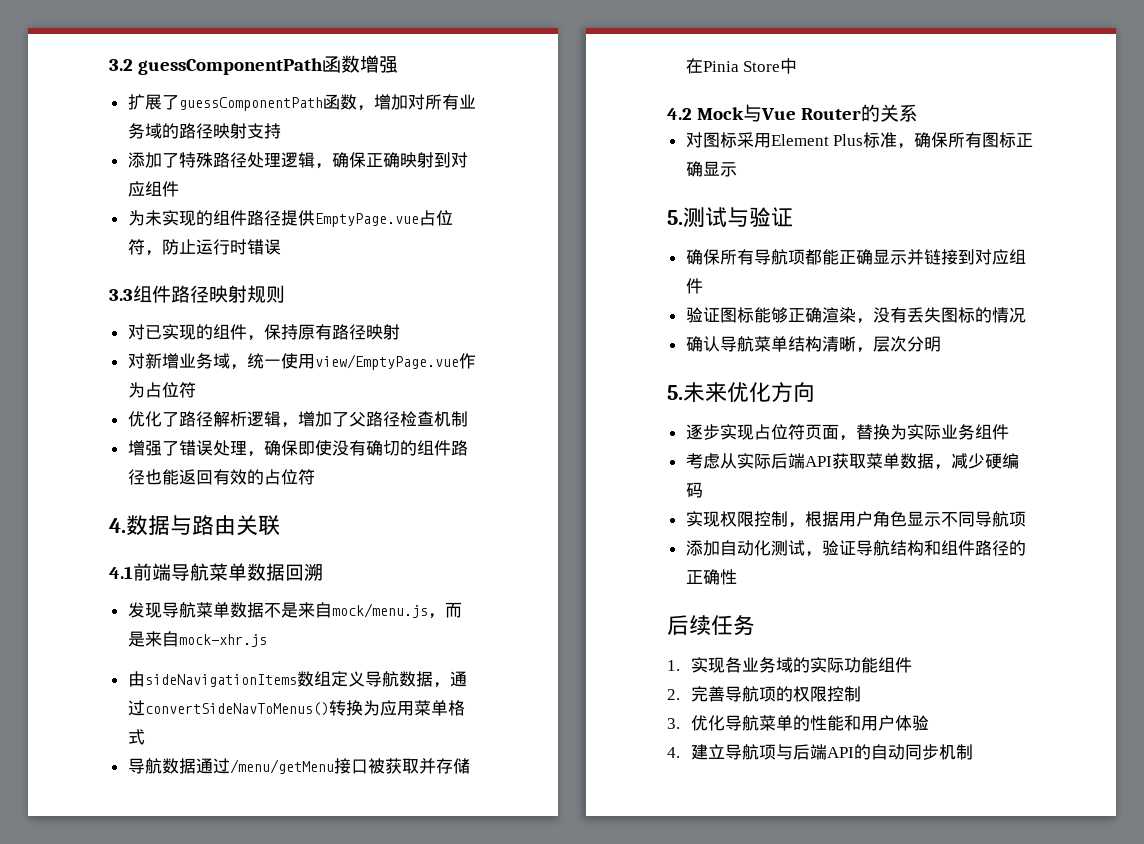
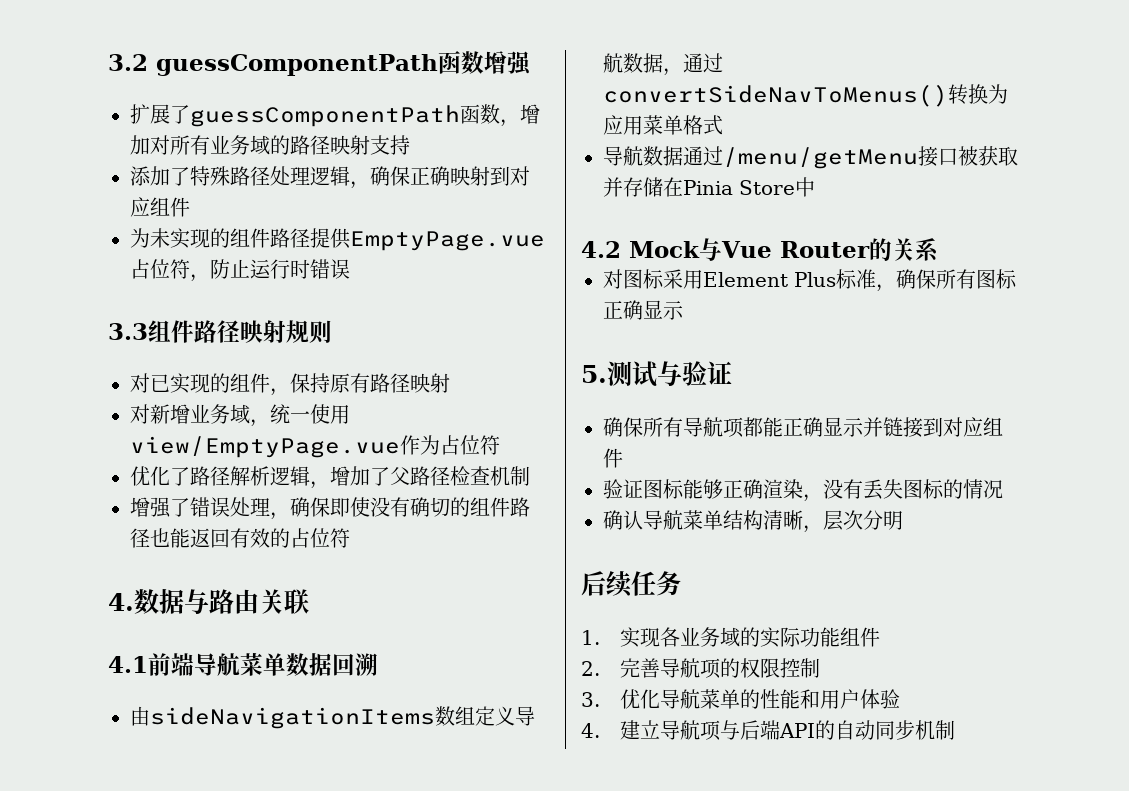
- 发现导航菜单数据不是来自mock/menu.js，而是来自mock-xhr.js
- 5.未来优化方向
- 逐步实现占位符页面，替换为实际业务组件
- 考虑从实际后端API获取菜单数据，减少硬编码
- 实现权限控制，根据用户角色显示不同导航项
- 添加自动化测试，验证导航结构和组件路径的正确性

